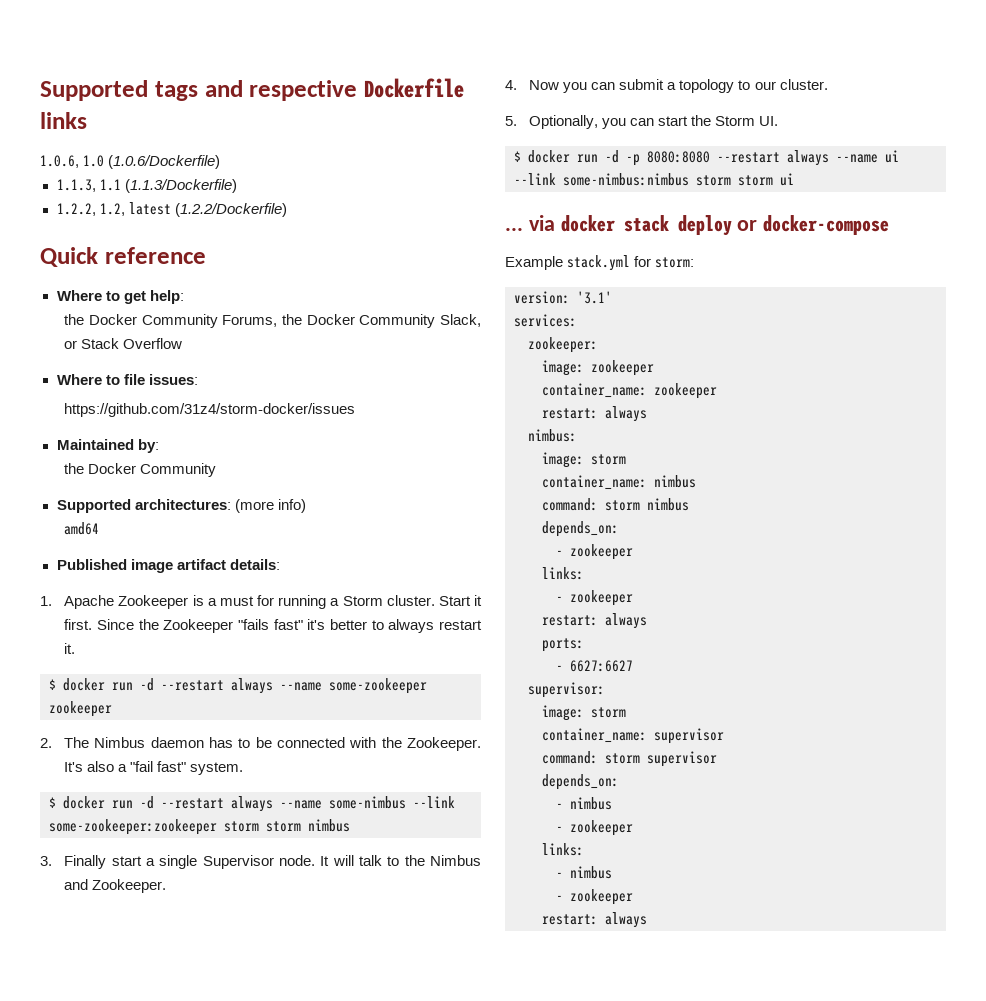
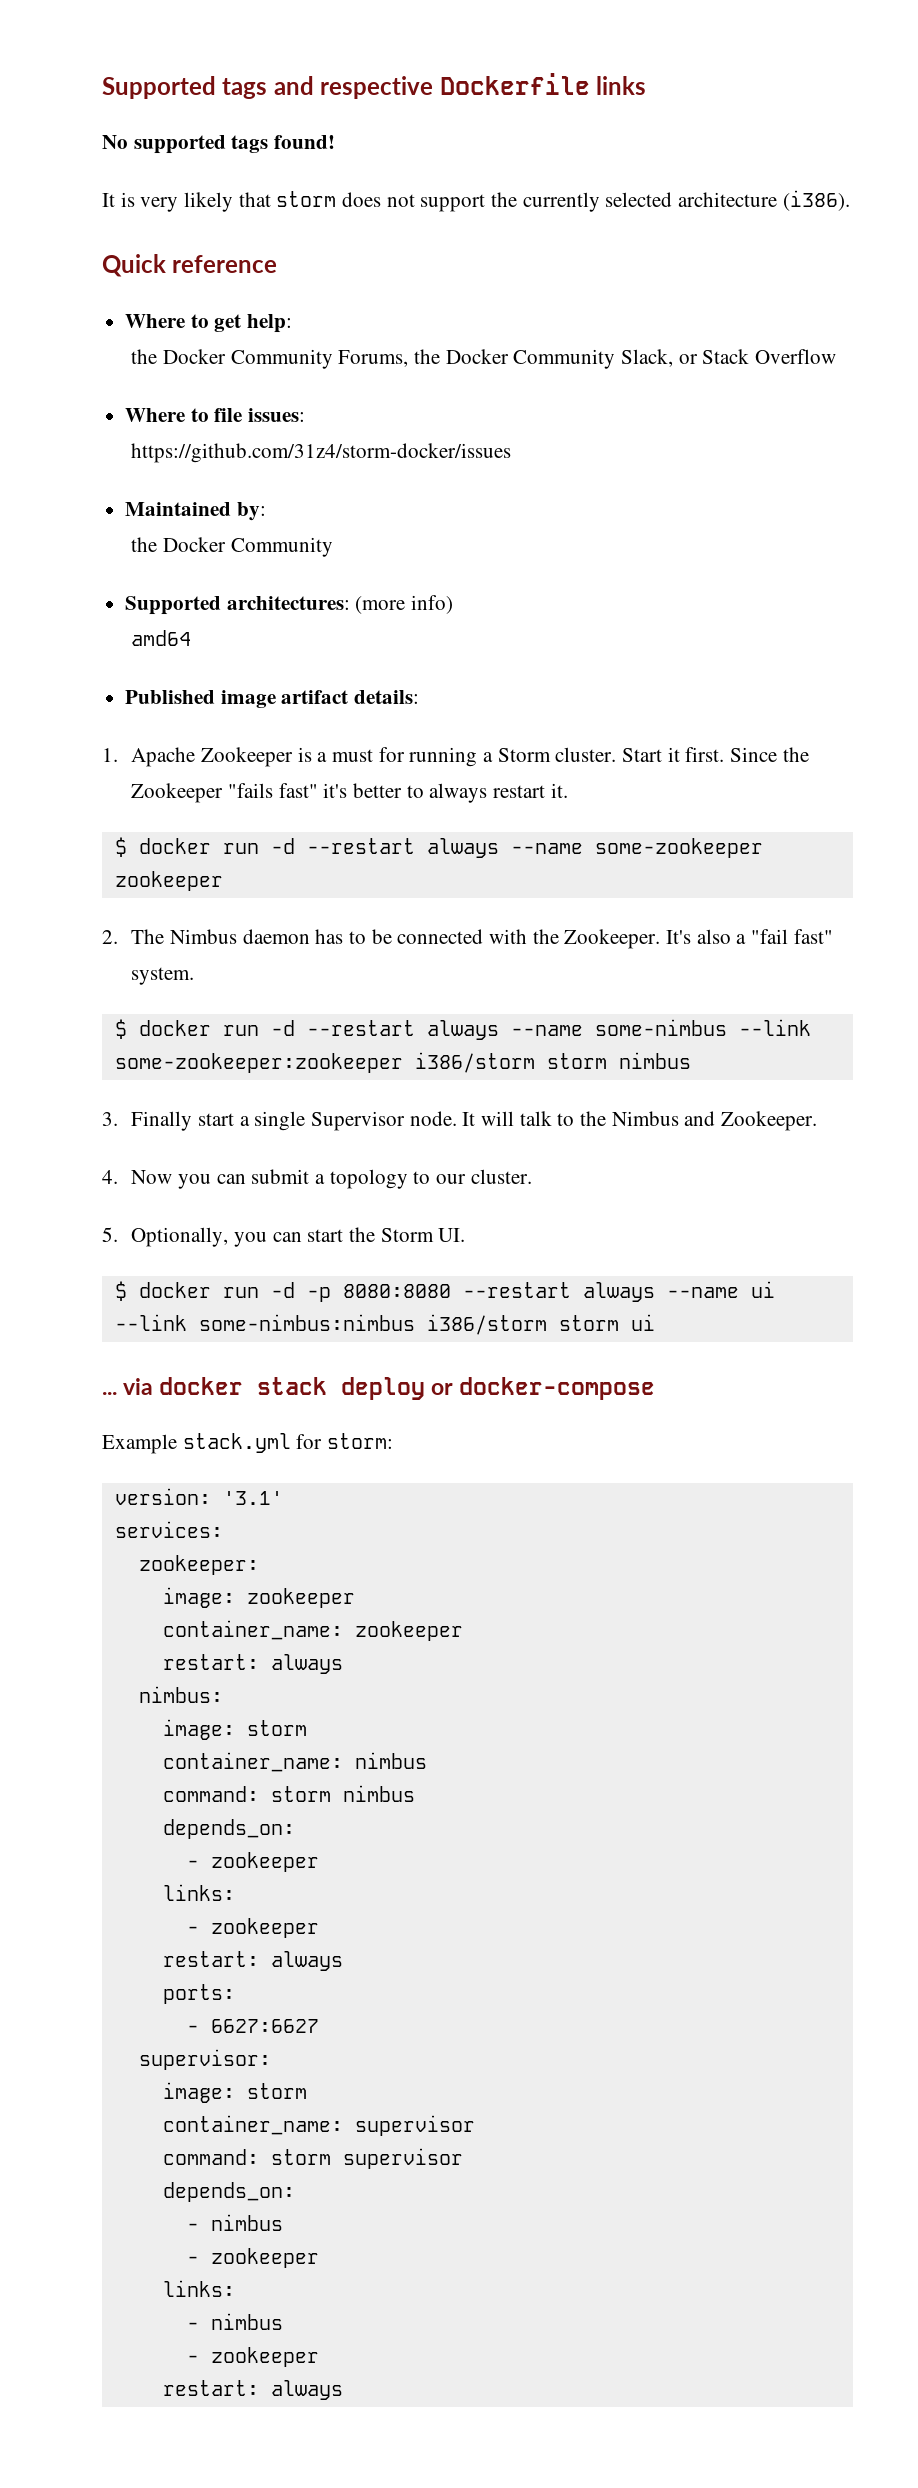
- 1.0.6, 1.0 (1.0.6/Dockerfile)
- 1.1.3, 1.1 (1.1.3/Dockerfile)
- 1.2.2, 1.2, latest (1.2.2/Dockerfile)
+ No supported tags found!
+ It is very likely that storm does not support the currently selected architecture (i386).
- $ docker run -d --restart always --name some-nimbus --link some-zookeeper:zookeeper storm storm nimbus
+ $ docker run -d --restart always --name some-nimbus --link some-zookeeper:zookeeper i386/storm storm nimbus
- $ docker run -d -p 8080:8080 --restart always --name ui --link some-nimbus:nimbus storm storm ui
+ $ docker run -d -p 8080:8080 --restart always --name ui --link some-nimbus:nimbus i386/storm storm ui

